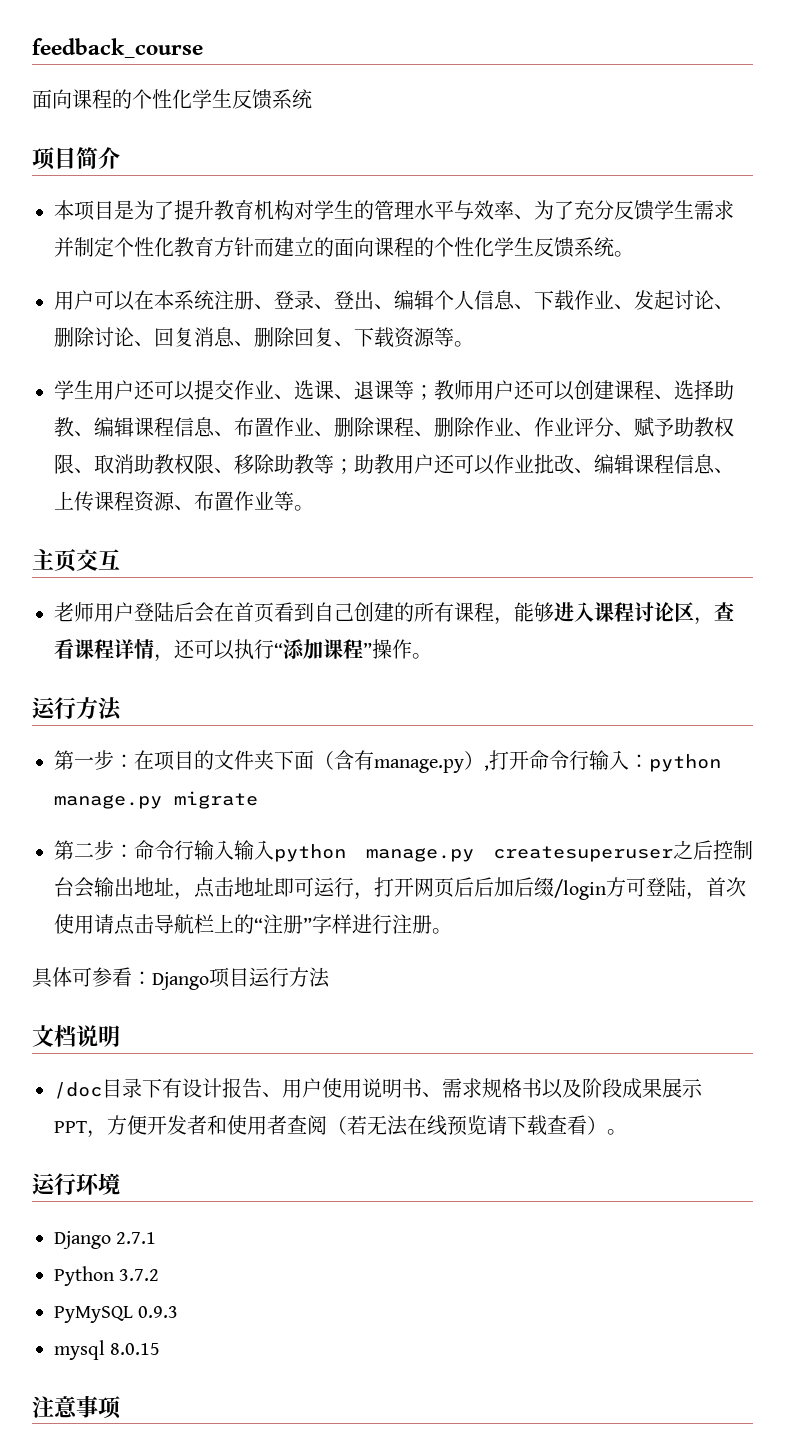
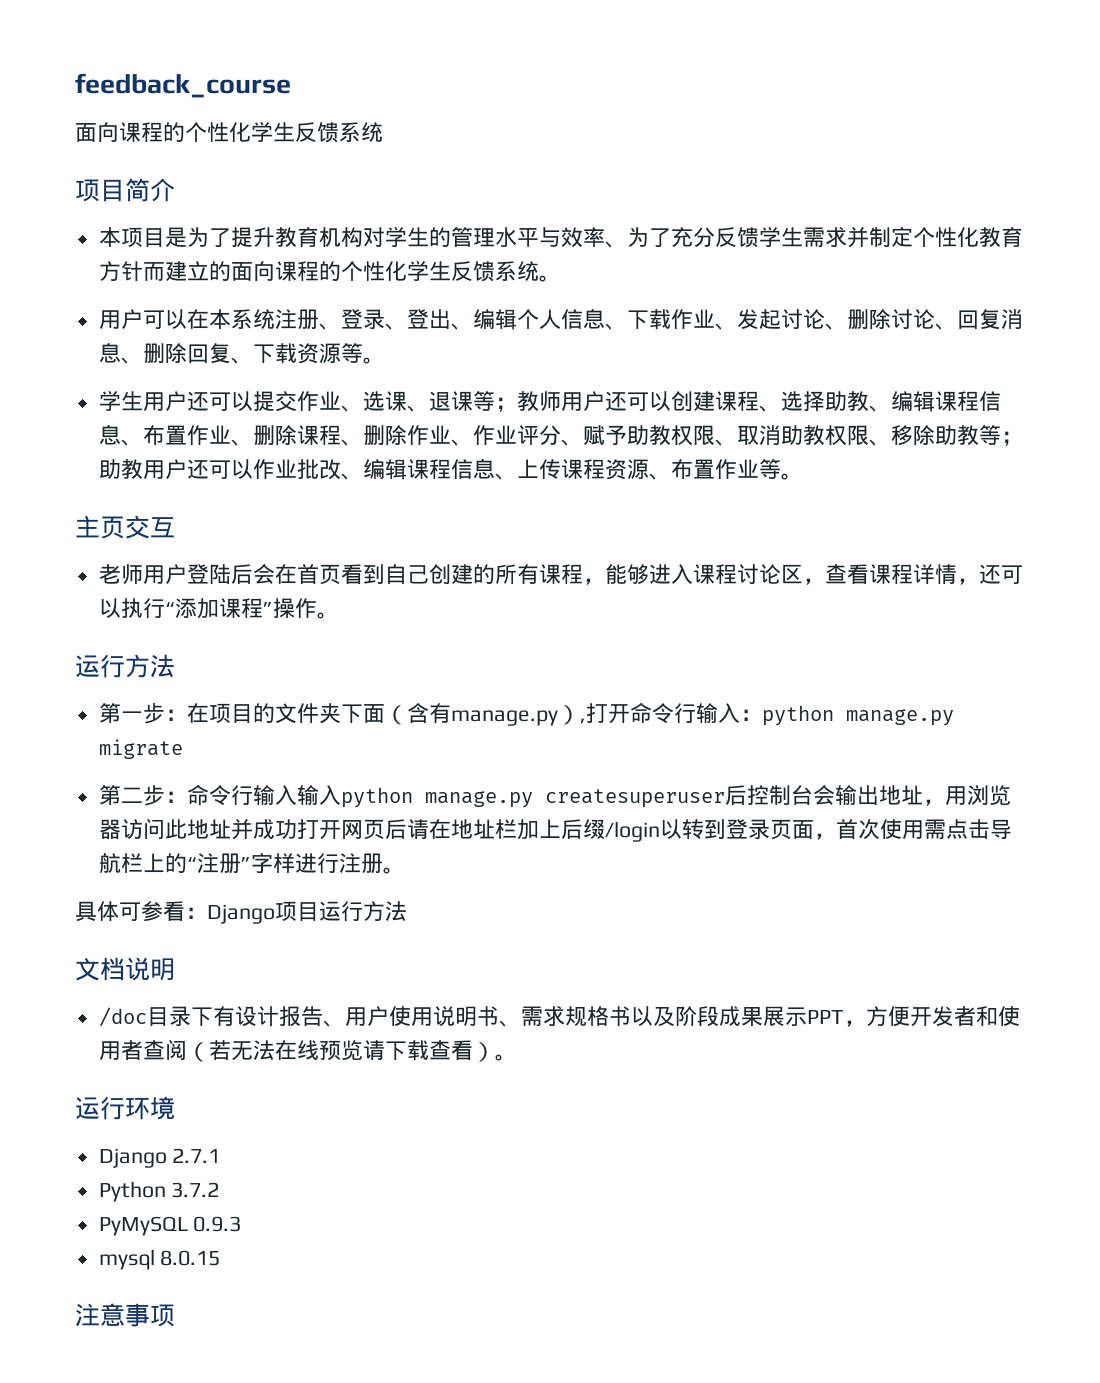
- 第二步：命令行输入输入python manage.py createsuperuser之后控制台会输出地址，点击地址即可运行，打开网页后后加后缀/login方可登陆，首次使用请点击导航栏上的“注册”字样进行注册。
+ 第二步：命令行输入输入python manage.py createsuperuser后控制台会输出地址，用浏览器访问此地址并成功打开网页后请在地址栏加上后缀/login以转到登录页面，首次使用需点击导航栏上的“注册”字样进行注册。

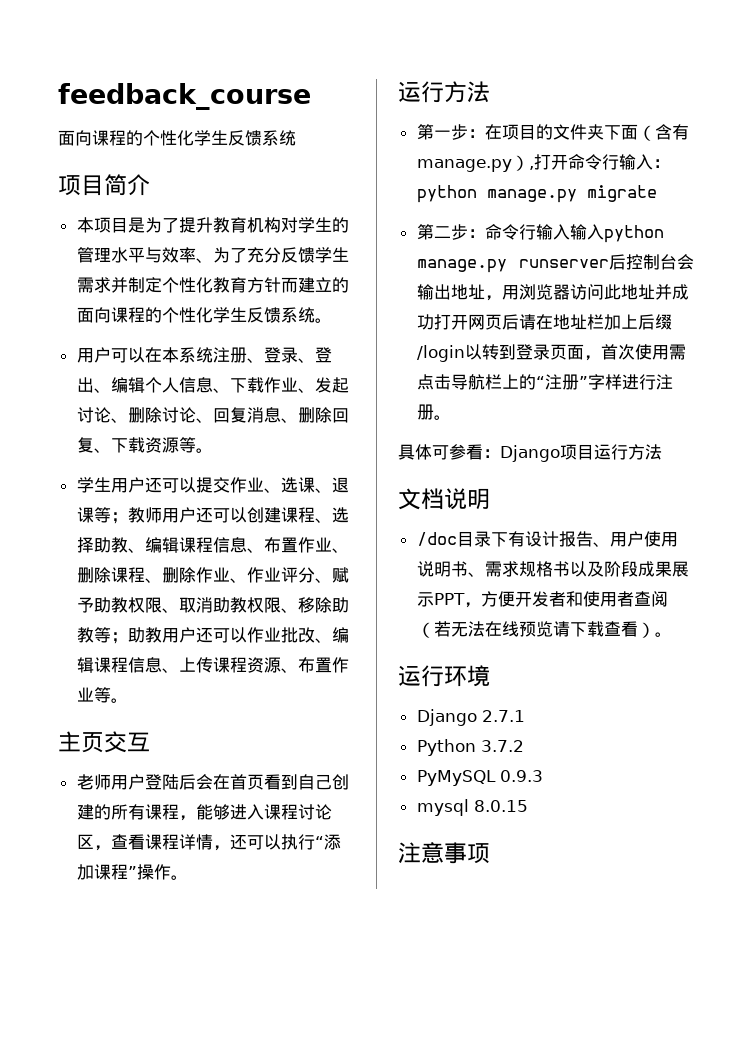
- 第二步：命令行输入输入python manage.py createsuperuser后控制台会输出地址，用浏览器访问此地址并成功打开网页后请在地址栏加上后缀/login以转到登录页面，首次使用需点击导航栏上的“注册”字样进行注册。
+ 第二步：命令行输入输入python manage.py runserver后控制台会输出地址，用浏览器访问此地址并成功打开网页后请在地址栏加上后缀/login以转到登录页面，首次使用需点击导航栏上的“注册”字样进行注册。

